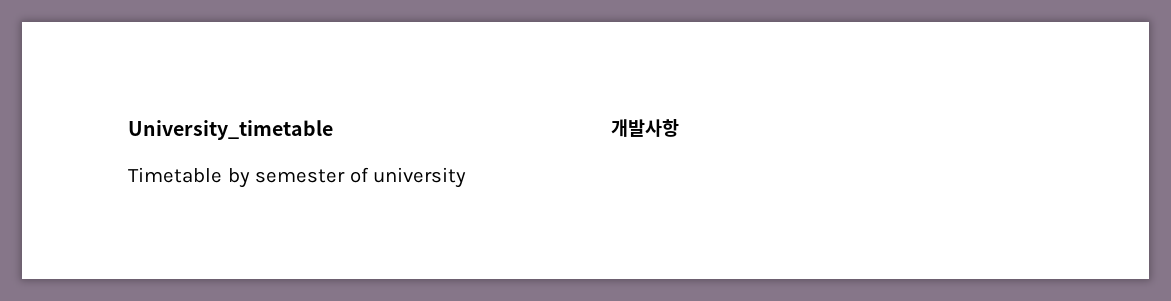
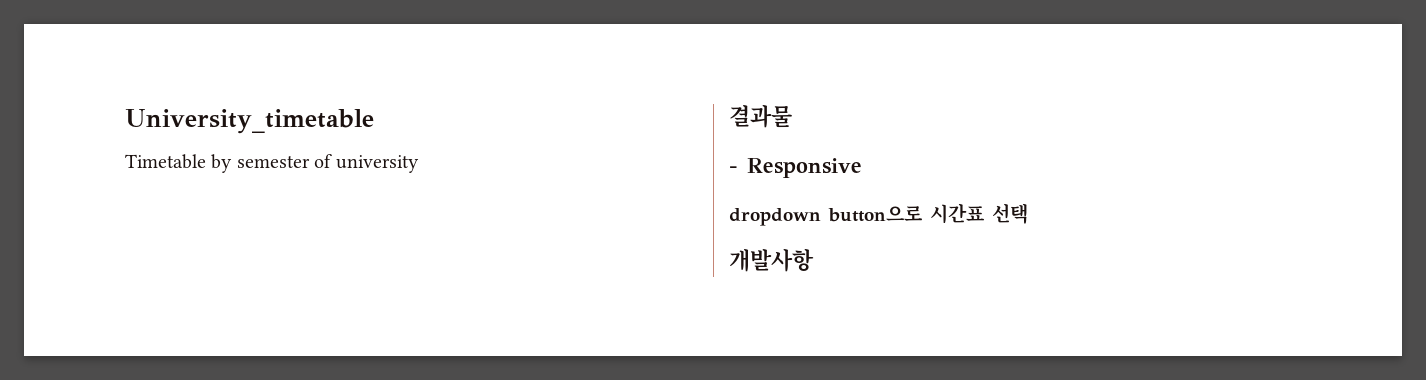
+ 결과물
+ - Responsive
+ dropdown button으로 시간표 선택

